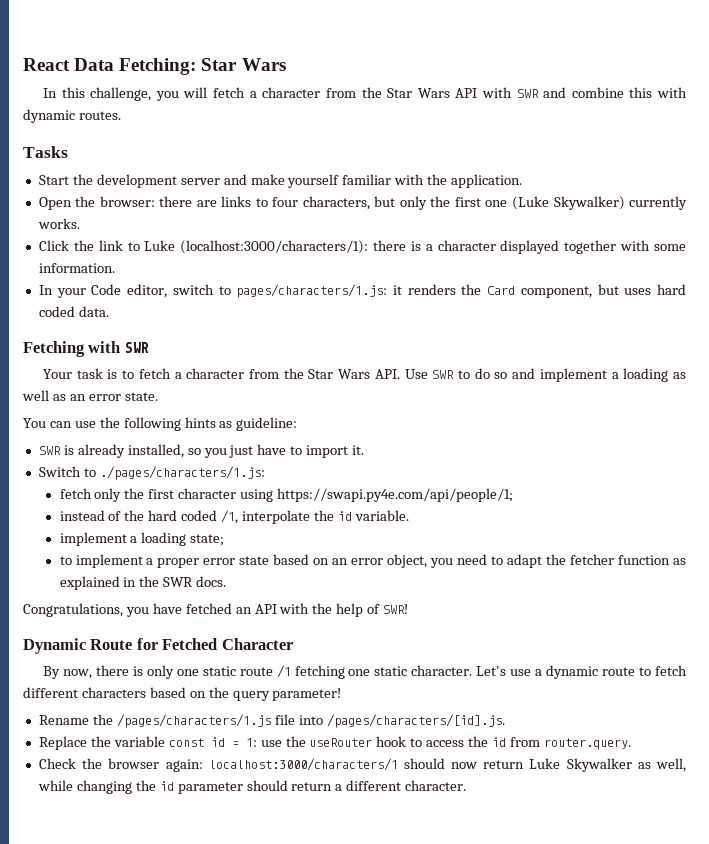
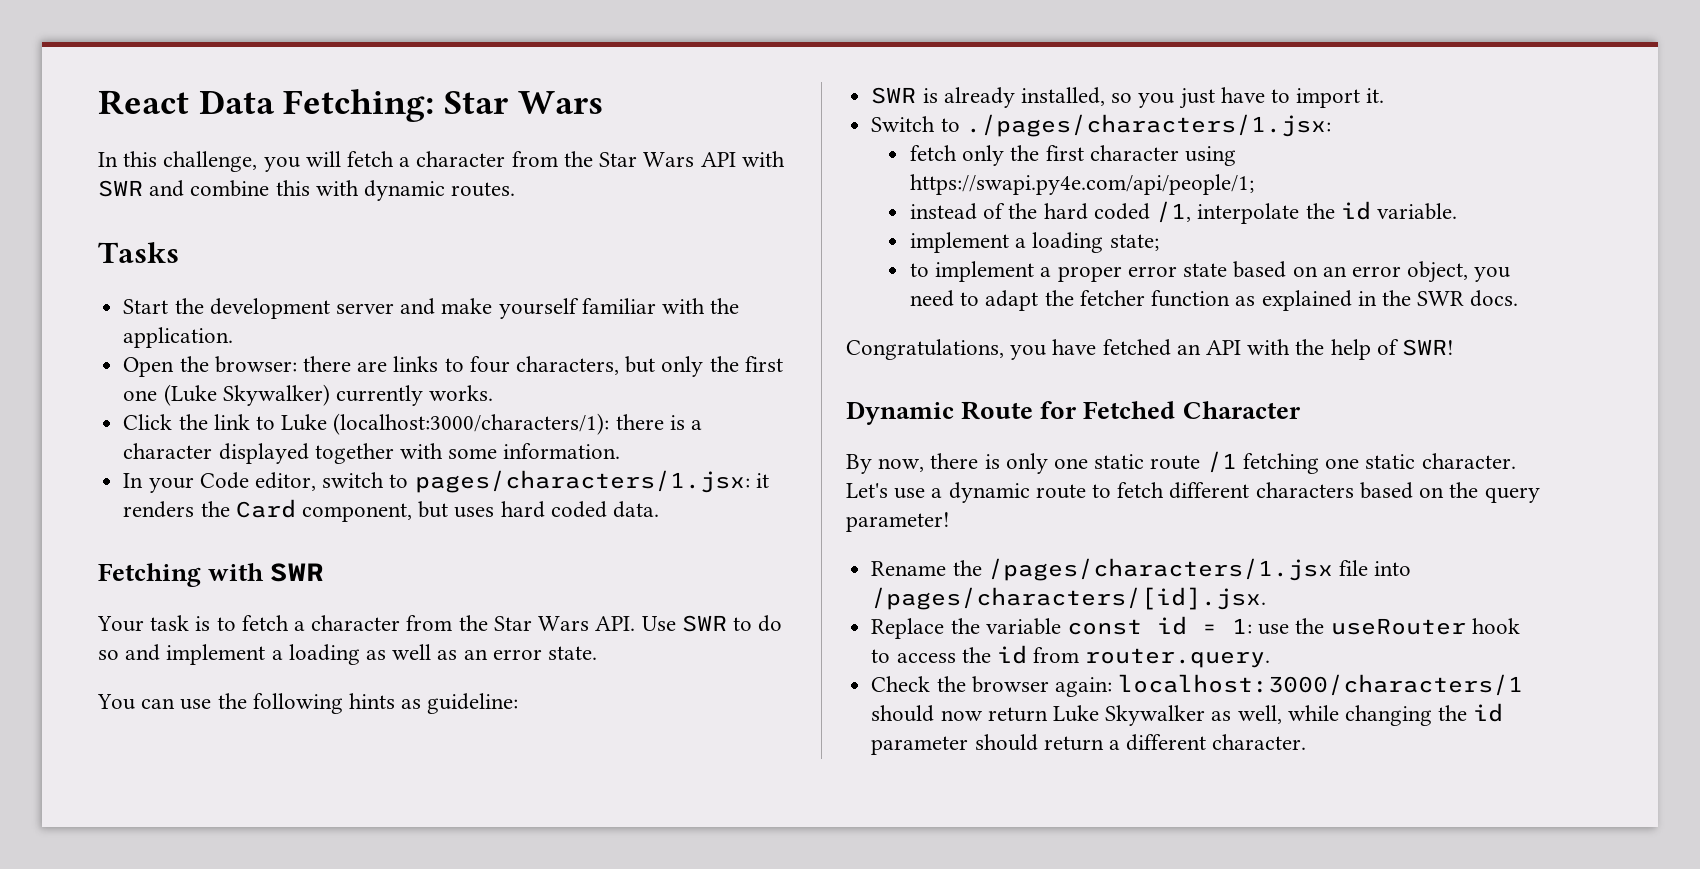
- In your Code editor, switch to pages/characters/1.js: it renders the Card component, but uses hard coded data.
+ In your Code editor, switch to pages/characters/1.jsx: it renders the Card component, but uses hard coded data.
- Switch to ./pages/characters/1.js:
+ Switch to ./pages/characters/1.jsx:
- Rename the /pages/characters/1.js file into /pages/characters/[id].js.
+ Rename the /pages/characters/1.jsx file into /pages/characters/[id].jsx.

